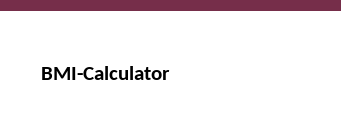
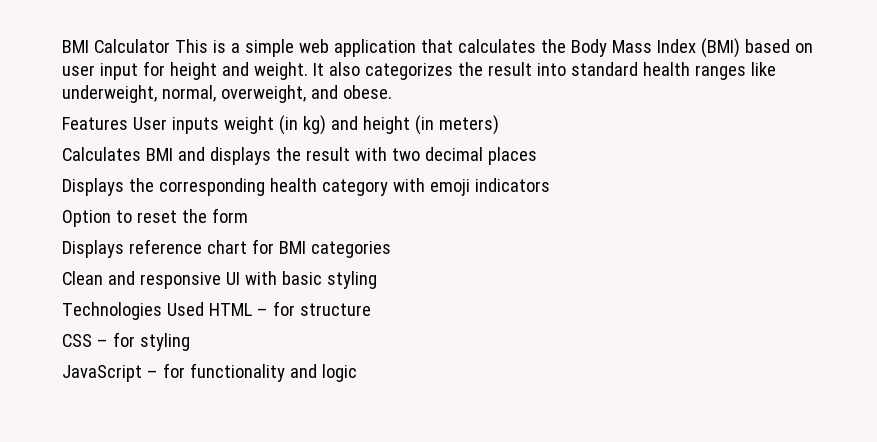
- BMI-Calculator
+ BMI Calculator This is a simple web application that calculates the Body Mass Index (BMI) based on user input for height and weight. It also categorizes the result into standard health ranges like underweight, normal, overweight, and obese.
+ Features User inputs weight (in kg) and height (in meters)
+ Calculates BMI and displays the result with two decimal places
+ Displays the corresponding health category with emoji indicators
+ Option to reset the form
+ Displays reference chart for BMI categories
+ Clean and responsive UI with basic styling
+ Technologies Used HTML – for structure
+ CSS – for styling
+ JavaScript – for functionality and logic

